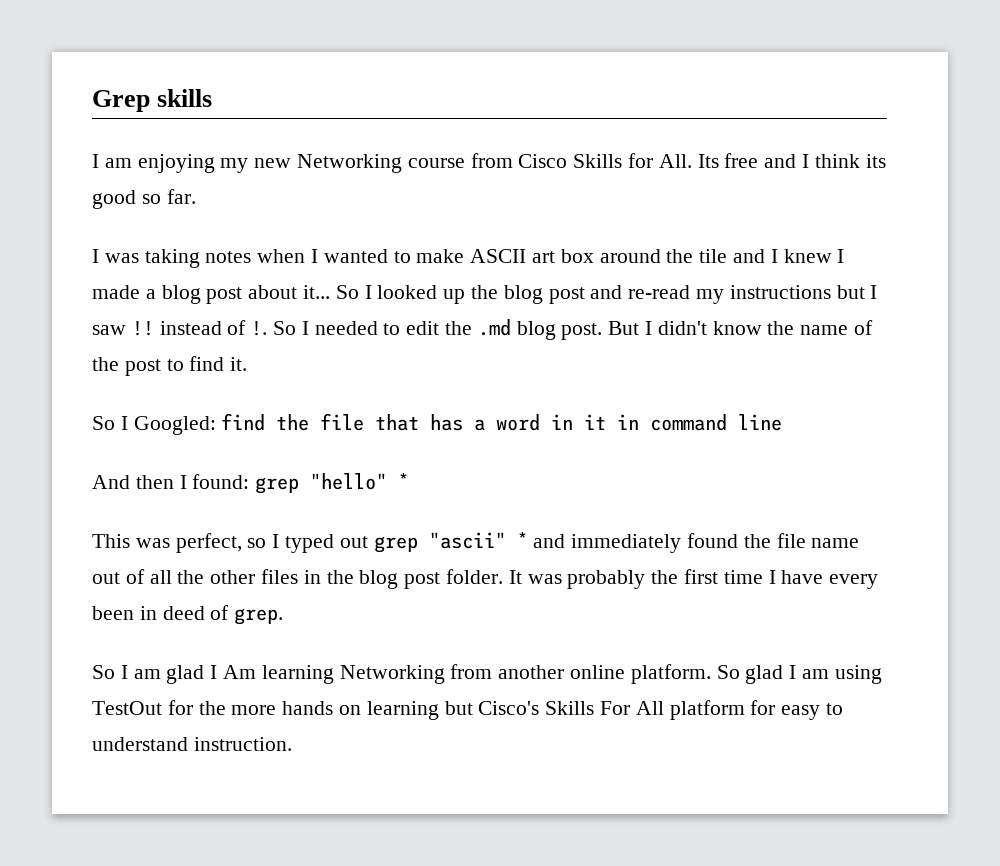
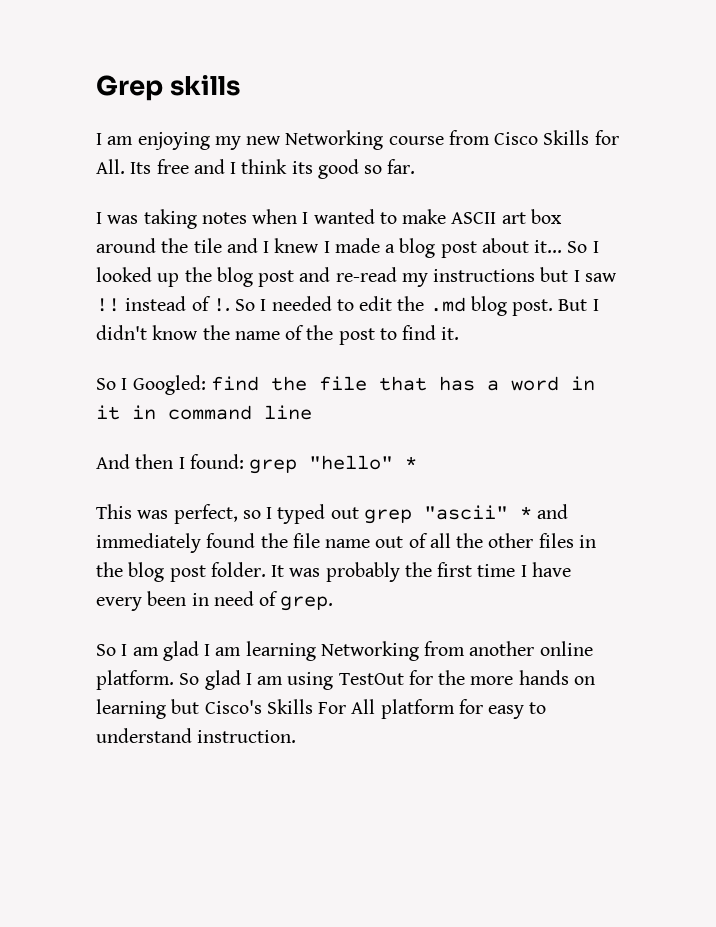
- It was probably the first time I have every been in deed of grep.
+ It was probably the first time I have every been in need of grep.
- So I am glad I Am learning Networking from another online platform.
+ So I am glad I am learning Networking from another online platform.

